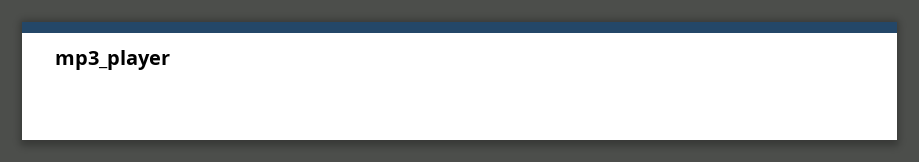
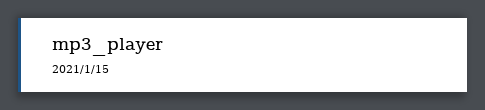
+ 2021/1/15

